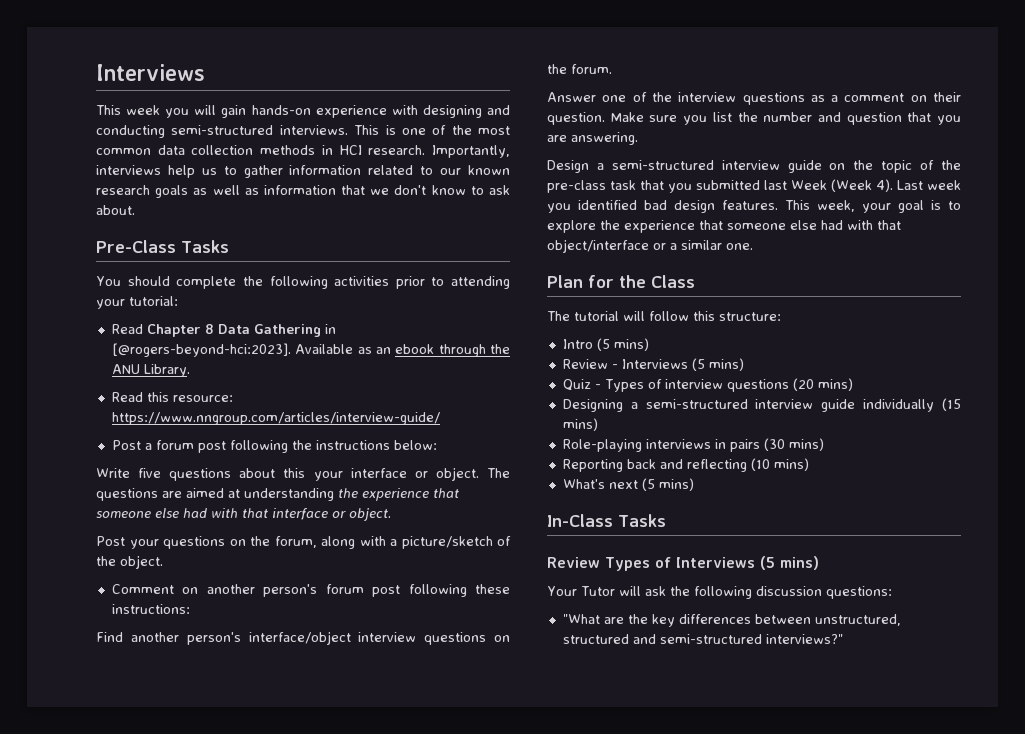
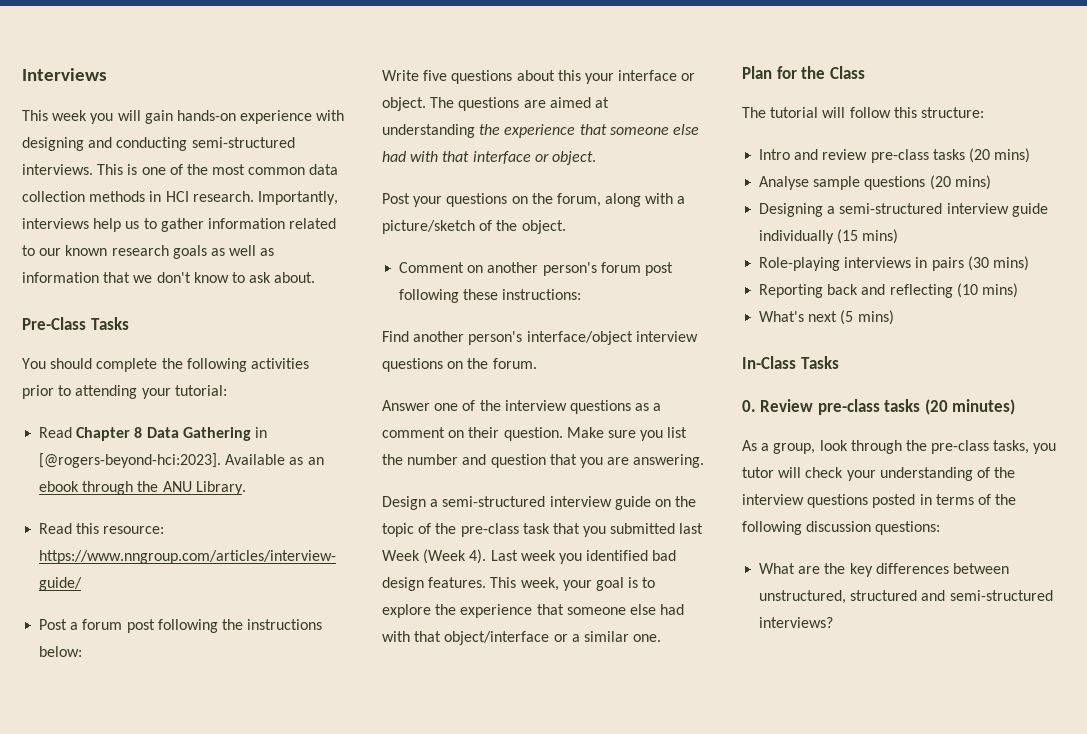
- Intro (5 mins)
- Review - Interviews (5 mins)
- Quiz - Types of interview questions (20 mins)
+ Intro and review pre-class tasks (20 mins)
+ Analyse sample questions (20 mins)
- Review Types of Interviews (5 mins)
- Your Tutor will ask the following discussion questions:
+ 0. Review pre-class tasks (20 minutes)
+ As a group, look through the pre-class tasks, you tutor will check your understanding of the interview questions posted in terms of the following discussion questions:
- "What are the key differences between unstructured, structured and semi-structured interviews?"
+ What are the key differences between unstructured, structured and semi-structured interviews?

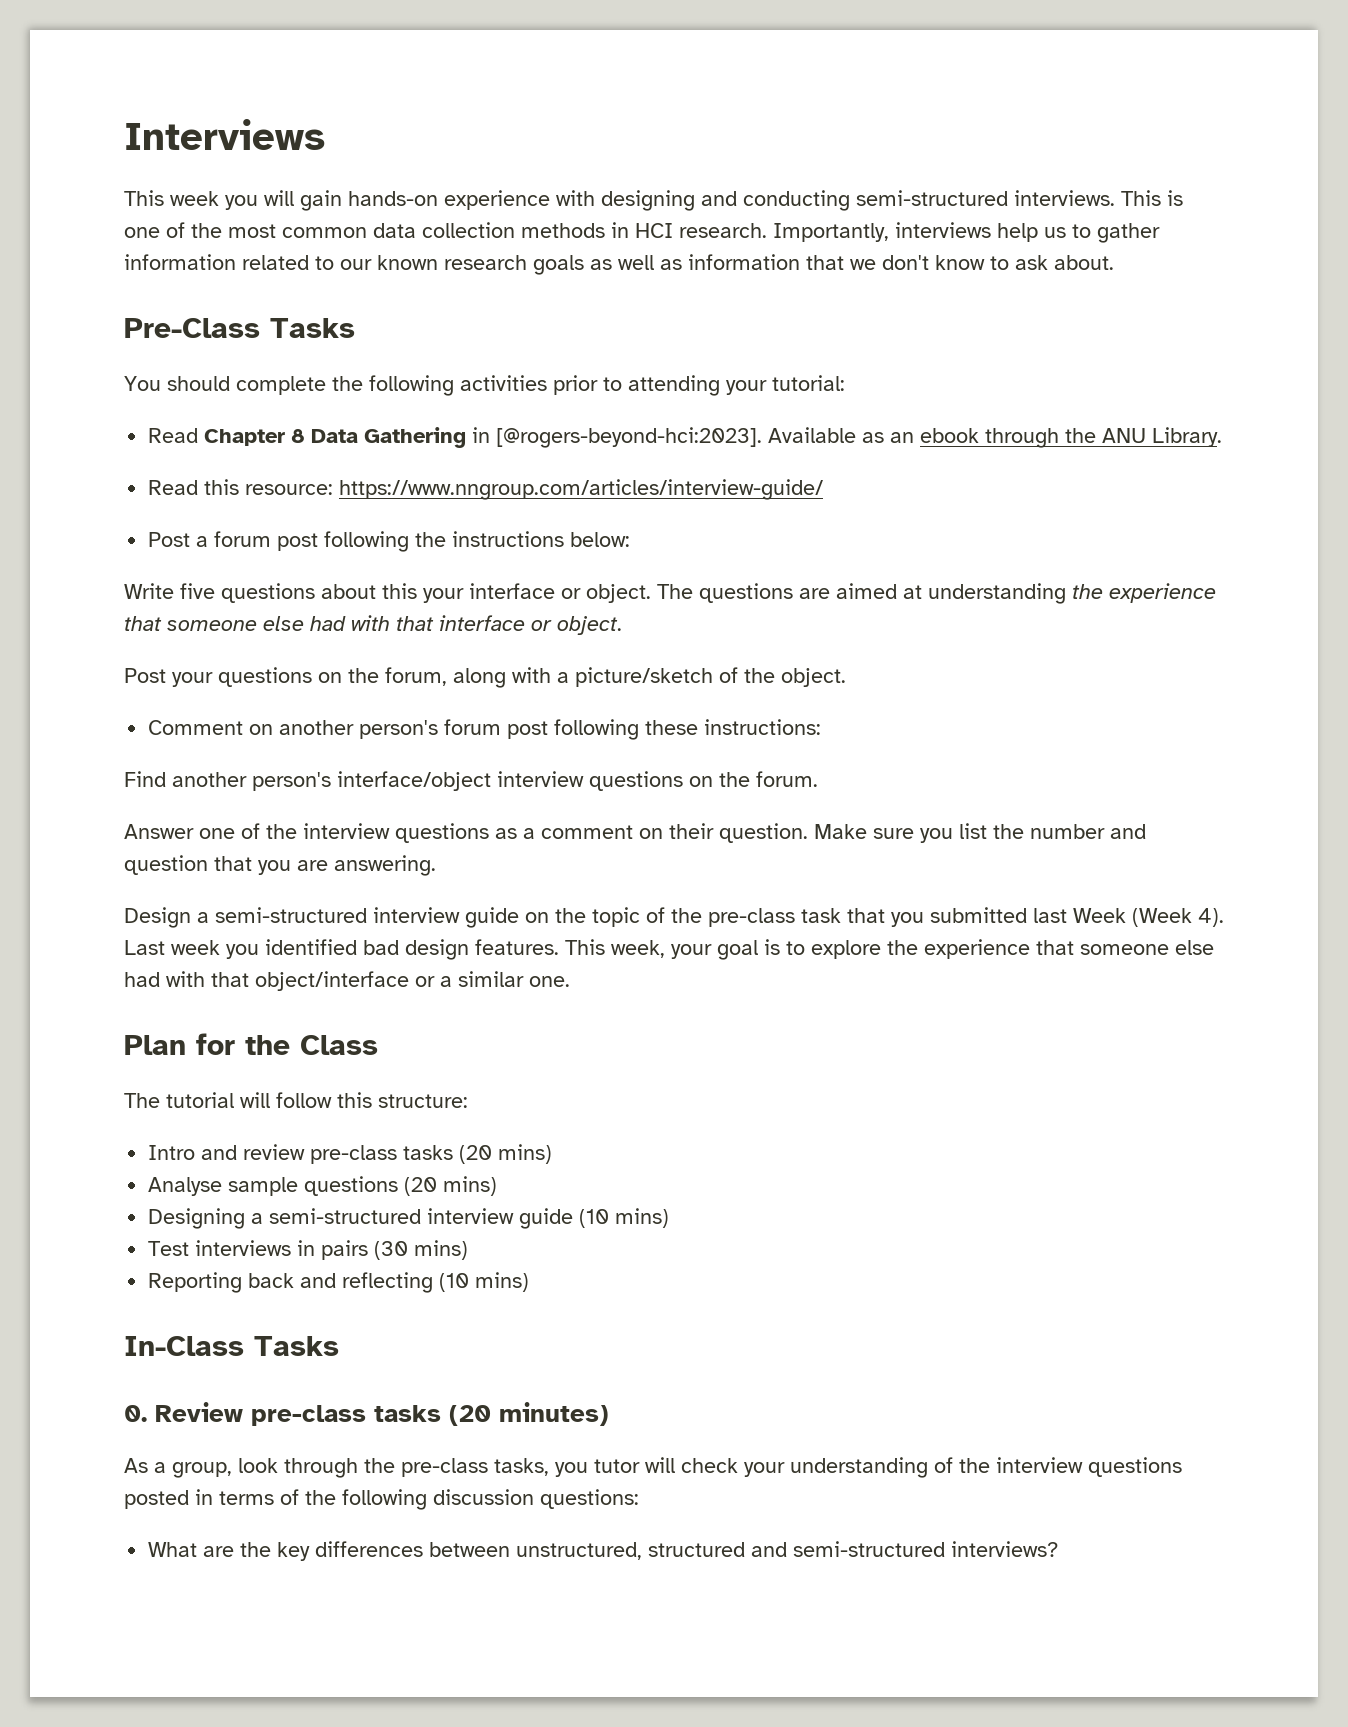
- Designing a semi-structured interview guide individually (15 mins)
- Role-playing interviews in pairs (30 mins)
+ Designing a semi-structured interview guide (10 mins)
+ Test interviews in pairs (30 mins)
- What's next (5 mins)

